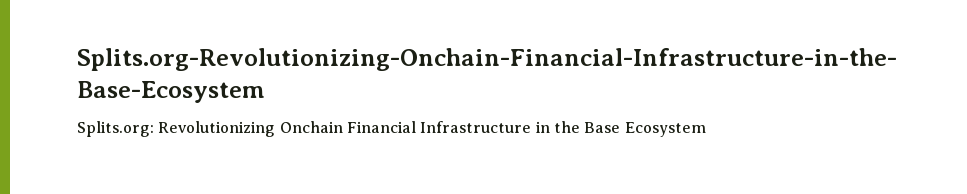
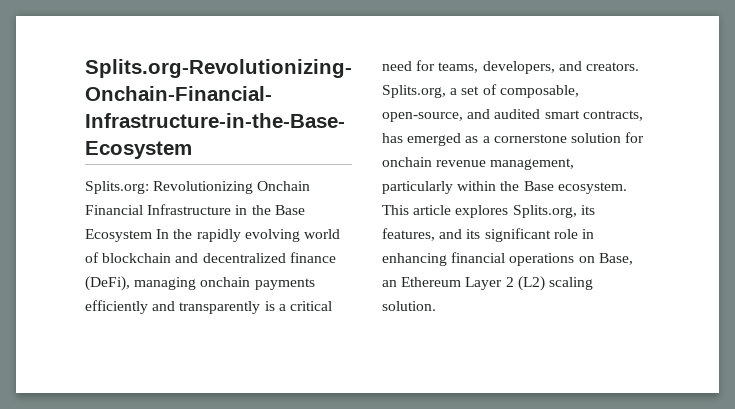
- Splits.org: Revolutionizing Onchain Financial Infrastructure in the Base Ecosystem
+ Splits.org: Revolutionizing Onchain Financial Infrastructure in the Base Ecosystem In the rapidly evolving world of blockchain and decentralized finance (DeFi), managing onchain payments efficiently and transparently is a critical need for teams, developers, and creators. Splits.org, a set of composable, open-source, and audited smart contracts, has emerged as a cornerstone solution for onchain revenue management, particularly within the Base ecosystem. This article explores Splits.org, its features, and its significant role in enhancing financial operations on Base, an Ethereum Layer 2 (L2) scaling solution.

